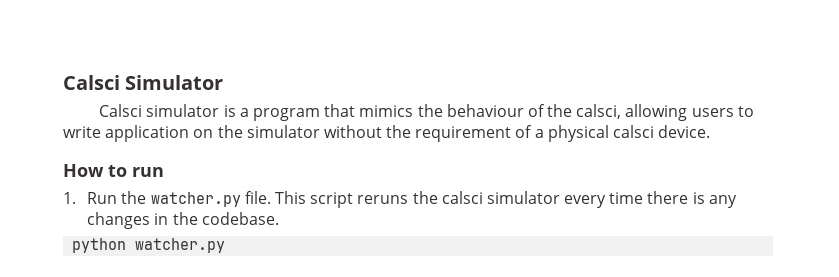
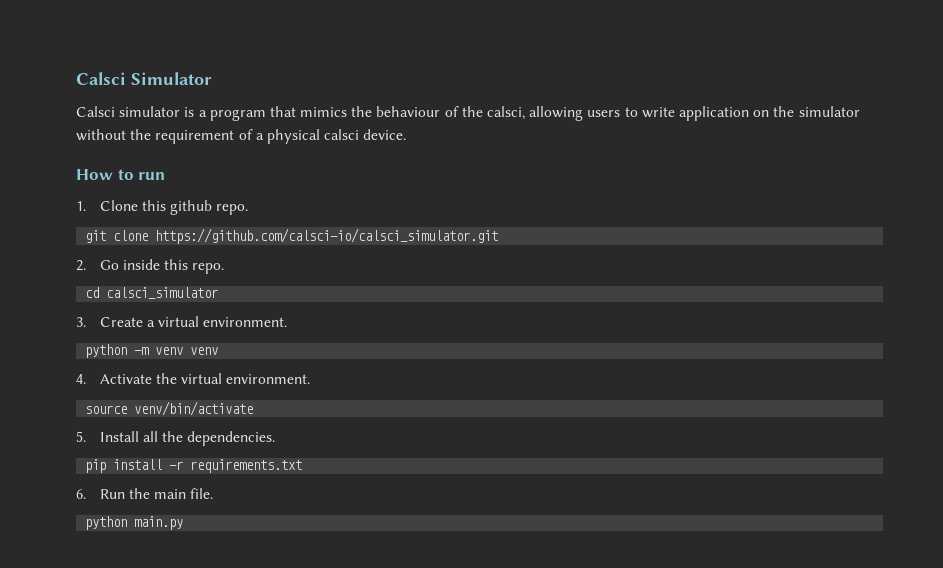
- 1. Run the watcher.py file. This script reruns the calsci simulator every time there is any changes in the codebase.
- python watcher.py
+ 1. Clone this github repo.
+ git clone https://github.com/calsci-io/calsci_simulator.git
+ 2. Go inside this repo.
+ cd calsci_simulator
+ 3. Create a virtual environment.
+ python -m venv venv
+ 4. Activate the virtual environment.
+ source venv/bin/activate
+ 5. Install all the dependencies.
+ pip install -r requirements.txt
+ 6. Run the main file.
+ python main.py

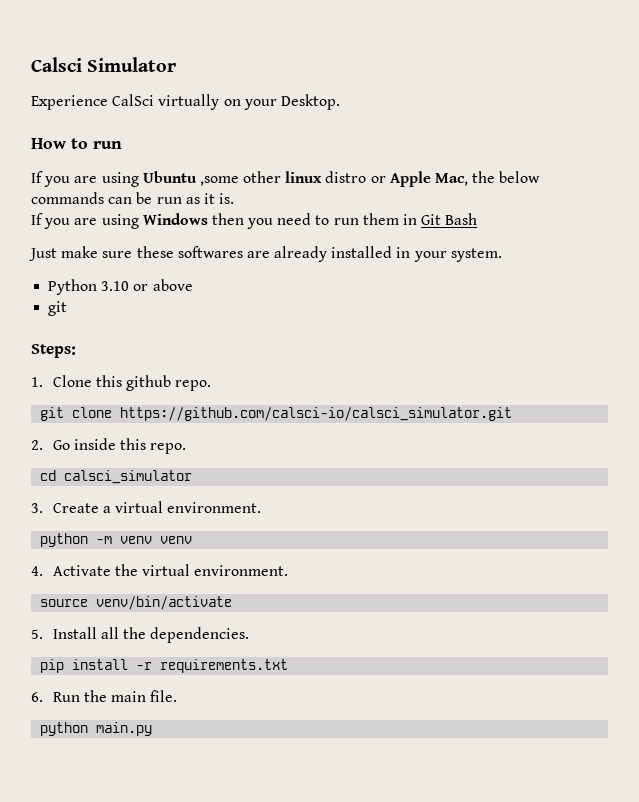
- Calsci simulator is a program that mimics the behaviour of the calsci, allowing users to write application on the simulator without the requirement of a physical calsci device.
+ Experience CalSci virtually on your Desktop.
  How to run
+ If you are using Ubuntu ,some other linux distro or Apple Mac, the below commands can be run as it is.
+ If you are using Windows then you need to run them in Git Bash
+ Just make sure these softwares are already installed in your system.
+ Python 3.10 or above
+ git
+ Steps:

